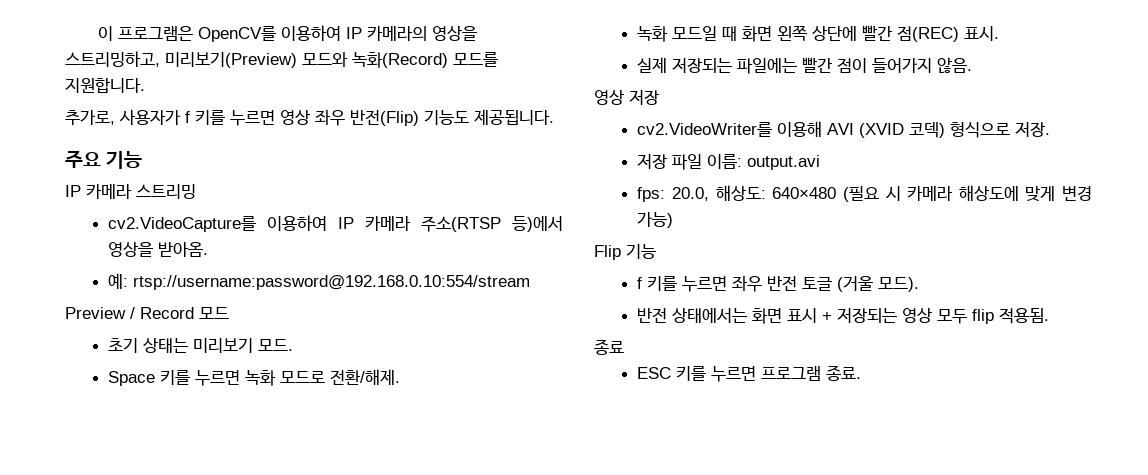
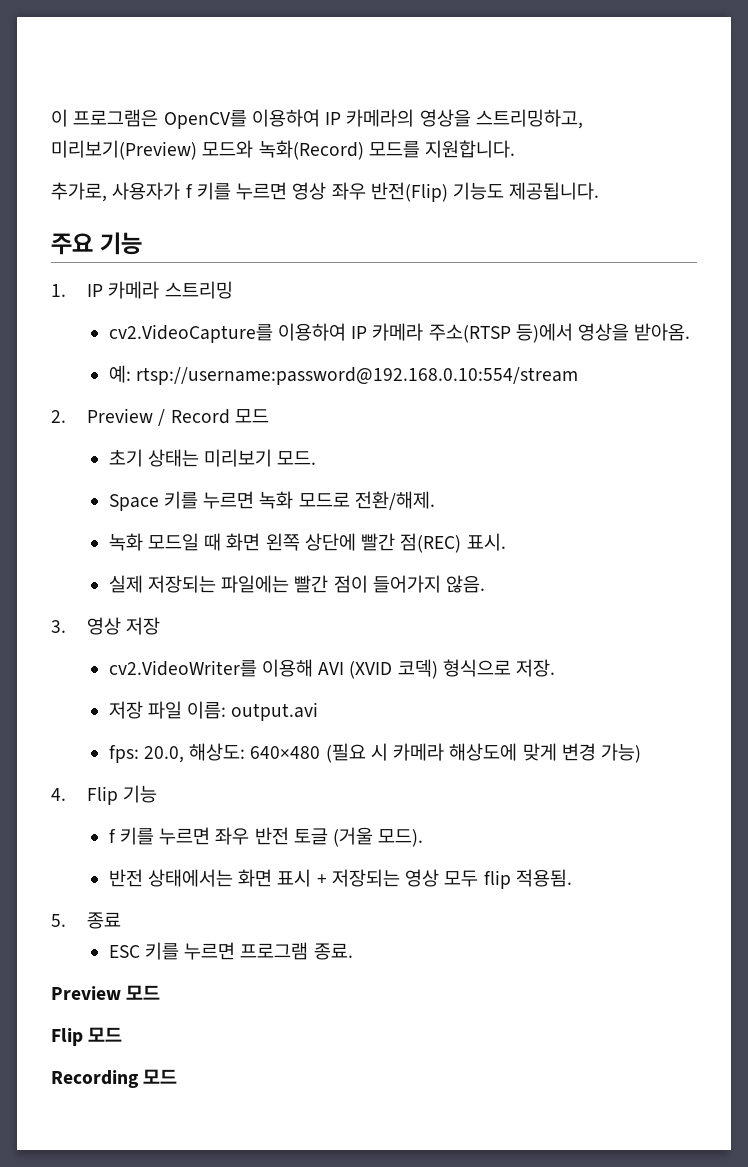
- IP 카메라 스트리밍
+ 1. IP 카메라 스트리밍
- Preview / Record 모드
+ 2. Preview / Record 모드
- 영상 저장
+ 3. 영상 저장
- Flip 기능
+ 4. Flip 기능
- 종료
+ 5. 종료
+ Preview 모드
+ Flip 모드
+ Recording 모드

